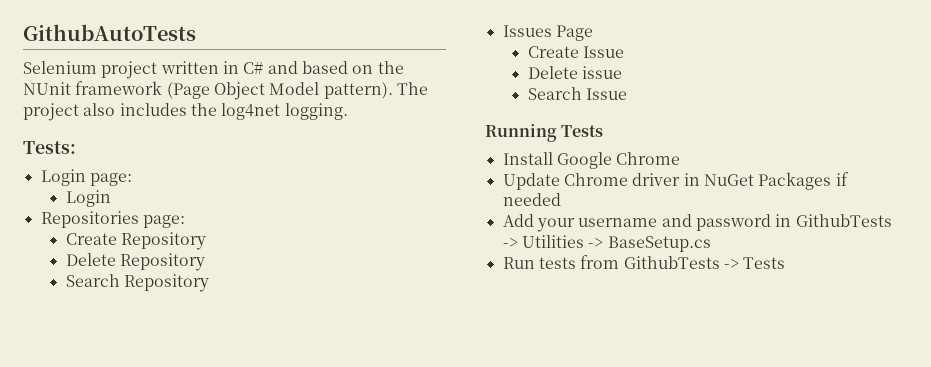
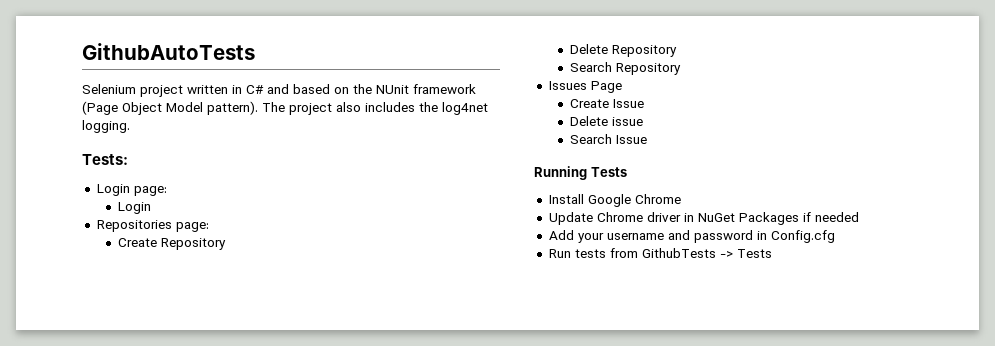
- Add your username and password in GithubTests -> Utilities -> BaseSetup.cs
+ Add your username and password in Config.cfg

